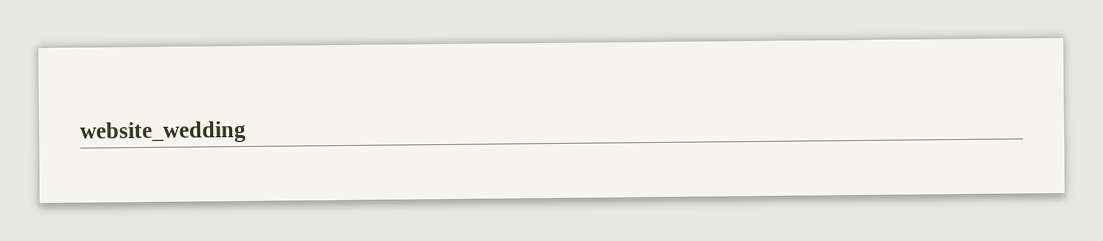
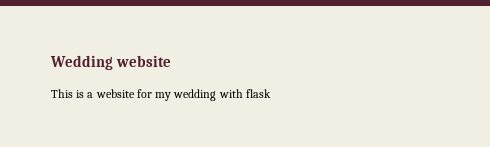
- website_wedding
+ Wedding website
+ This is a website for my wedding with flask

